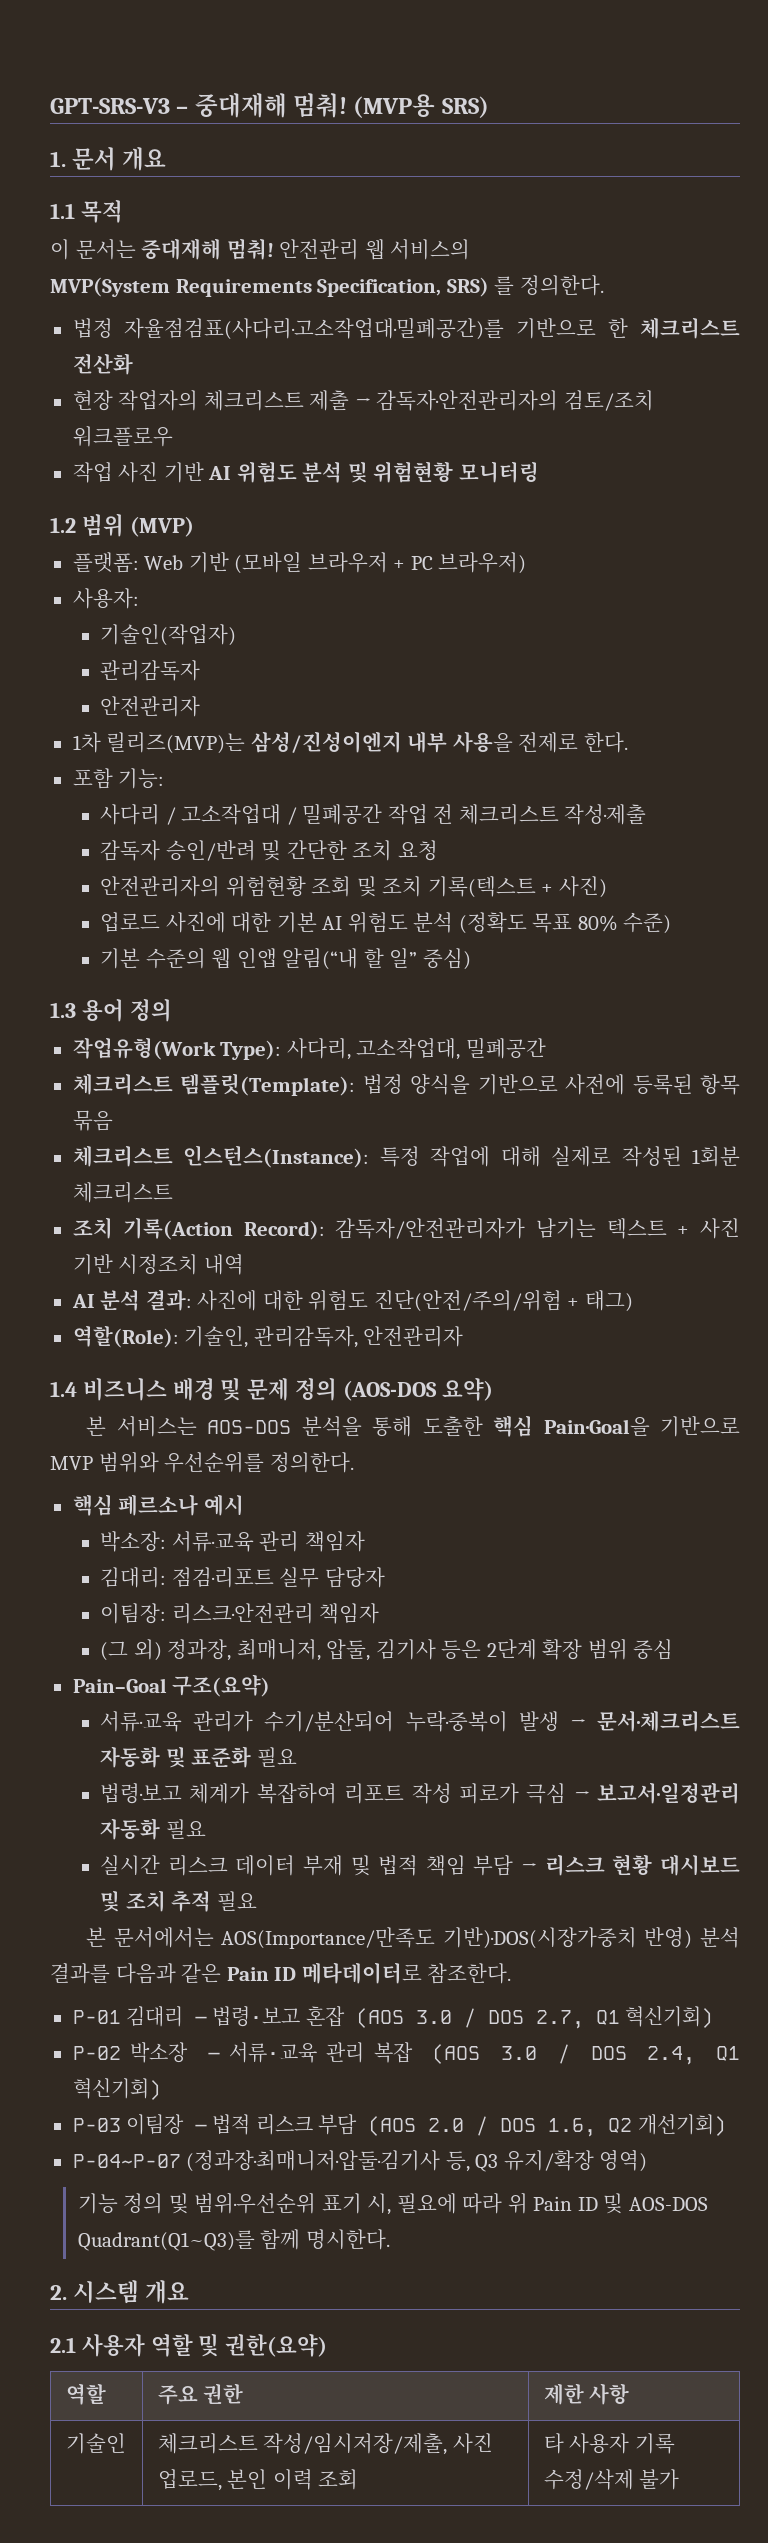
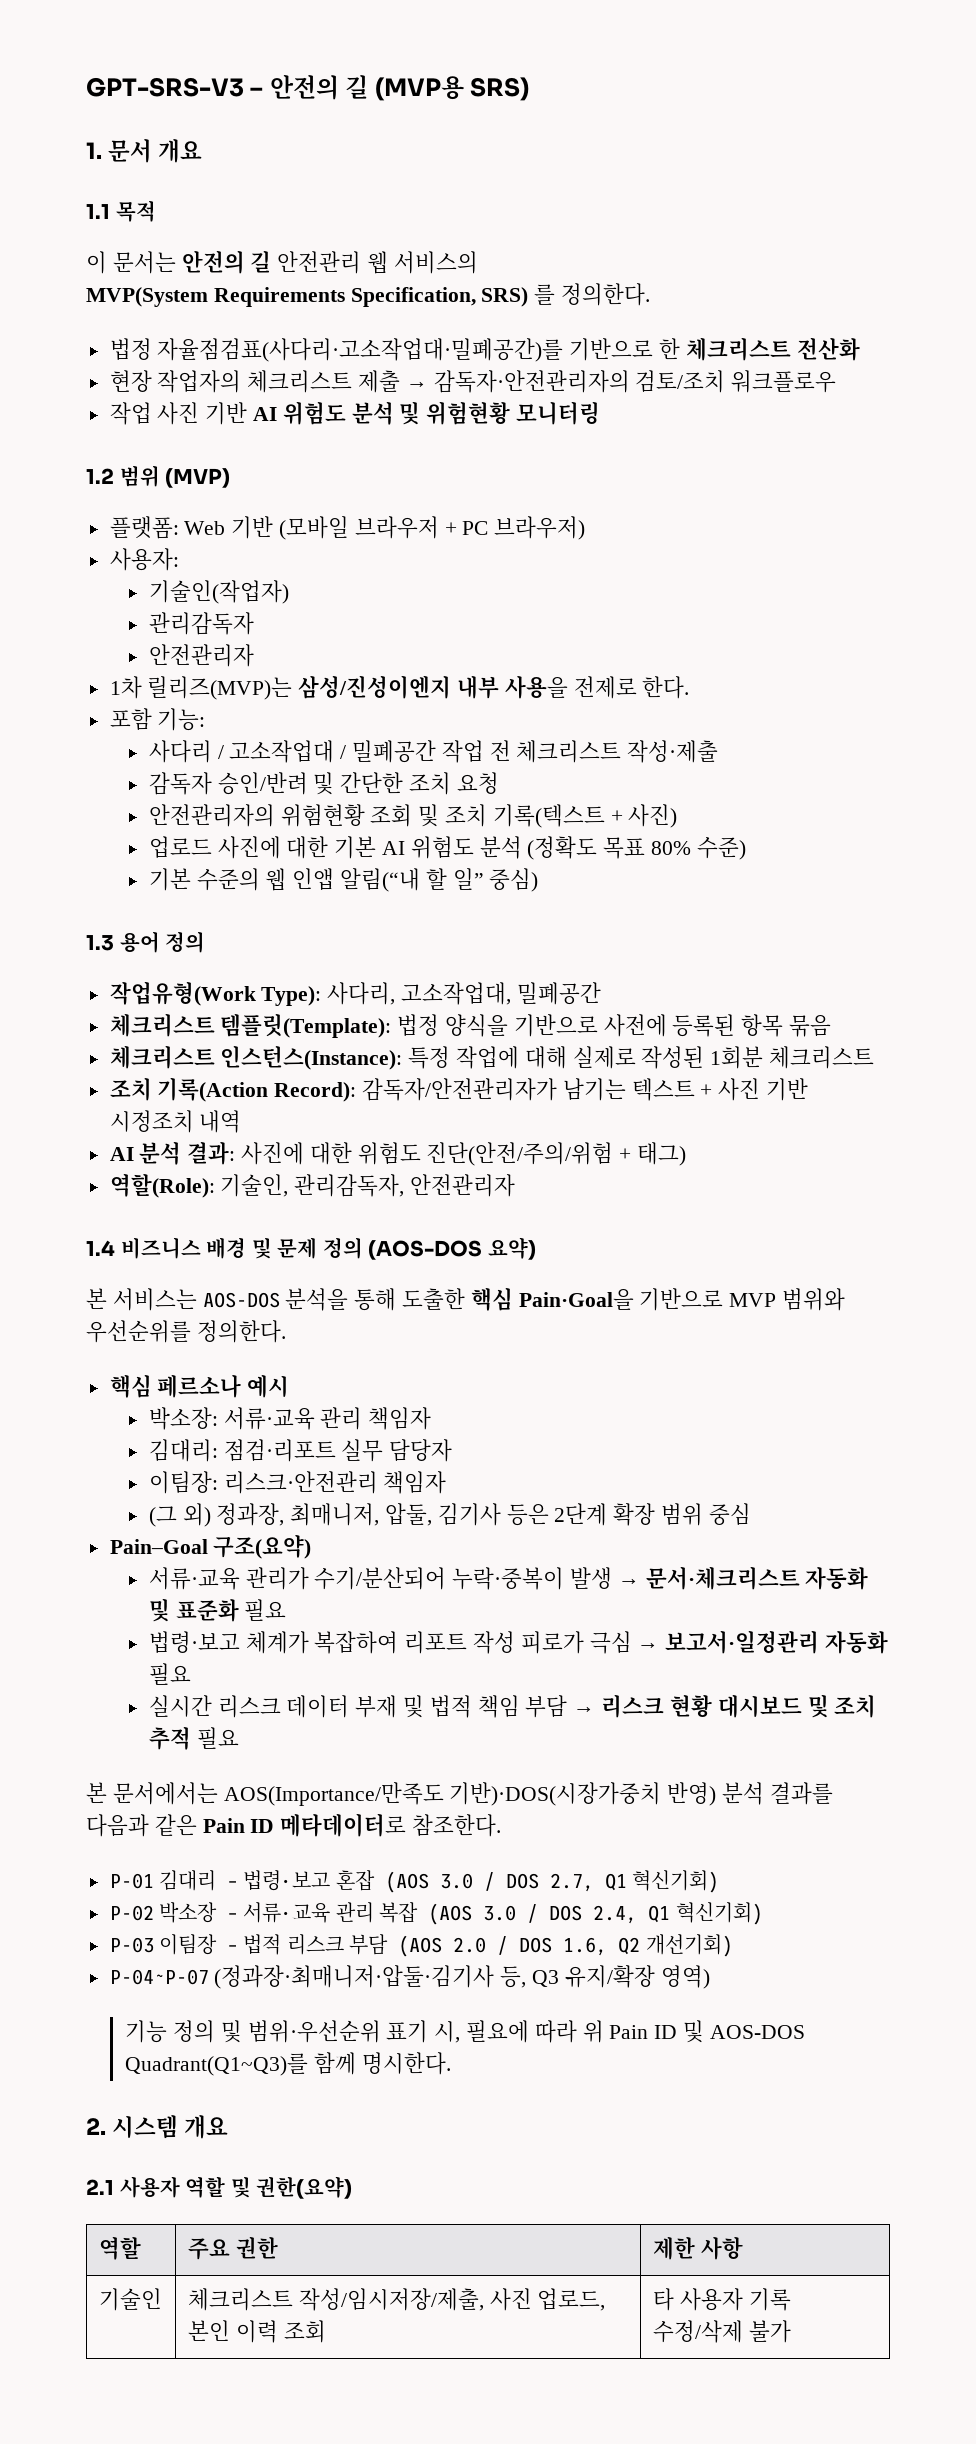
- GPT-SRS-V3 – 중대재해 멈춰! (MVP용 SRS)
+ GPT-SRS-V3 – 안전의 길 (MVP용 SRS)
- 이 문서는 중대재해 멈춰! 안전관리 웹 서비스의
+ 이 문서는 안전의 길 안전관리 웹 서비스의

